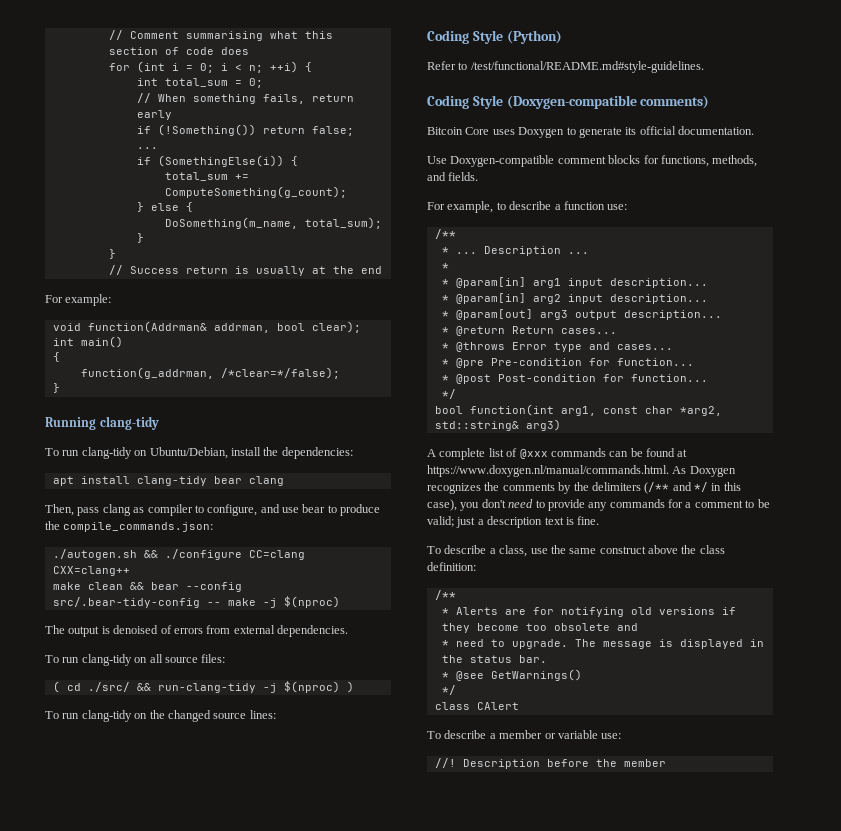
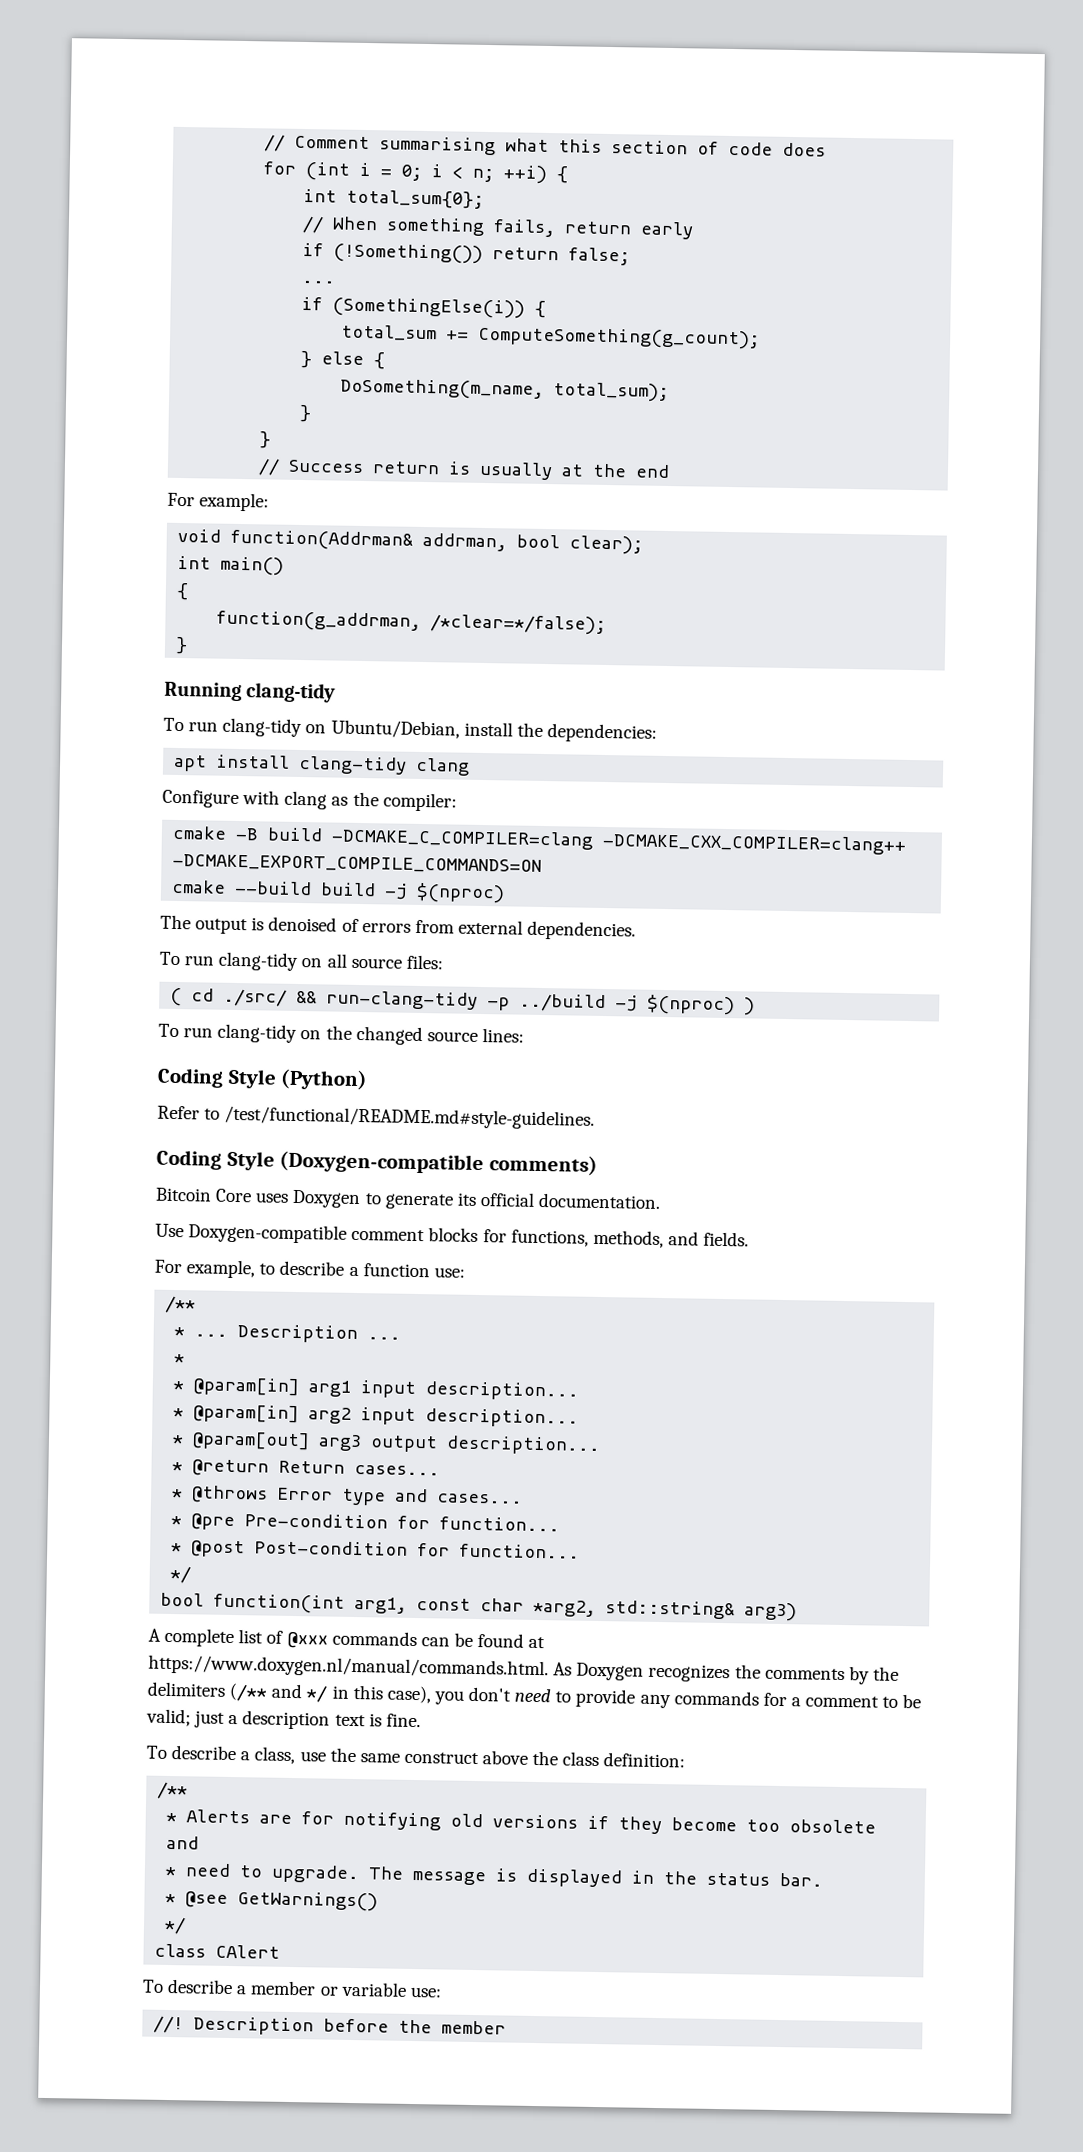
- int total_sum = 0;
+ int total_sum{0};
- apt install clang-tidy bear clang
+ apt install clang-tidy clang
- Then, pass clang as compiler to configure, and use bear to produce the compile_commands.json:
- ./autogen.sh && ./configure CC=clang CXX=clang++
- make clean && bear --config src/.bear-tidy-config -- make -j $(nproc)
+ Configure with clang as the compiler:
+ cmake -B build -DCMAKE_C_COMPILER=clang -DCMAKE_CXX_COMPILER=clang++ -DCMAKE_EXPORT_COMPILE_COMMANDS=ON
+ cmake --build build -j $(nproc)
- ( cd ./src/ && run-clang-tidy -j $(nproc) )
+ ( cd ./src/ && run-clang-tidy -p ../build -j $(nproc) )

